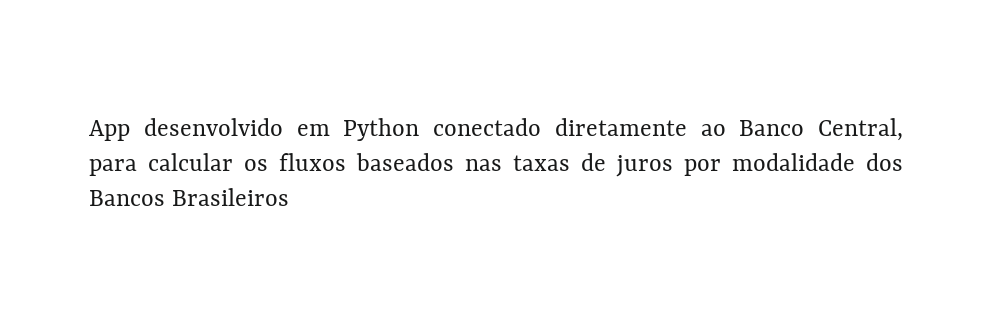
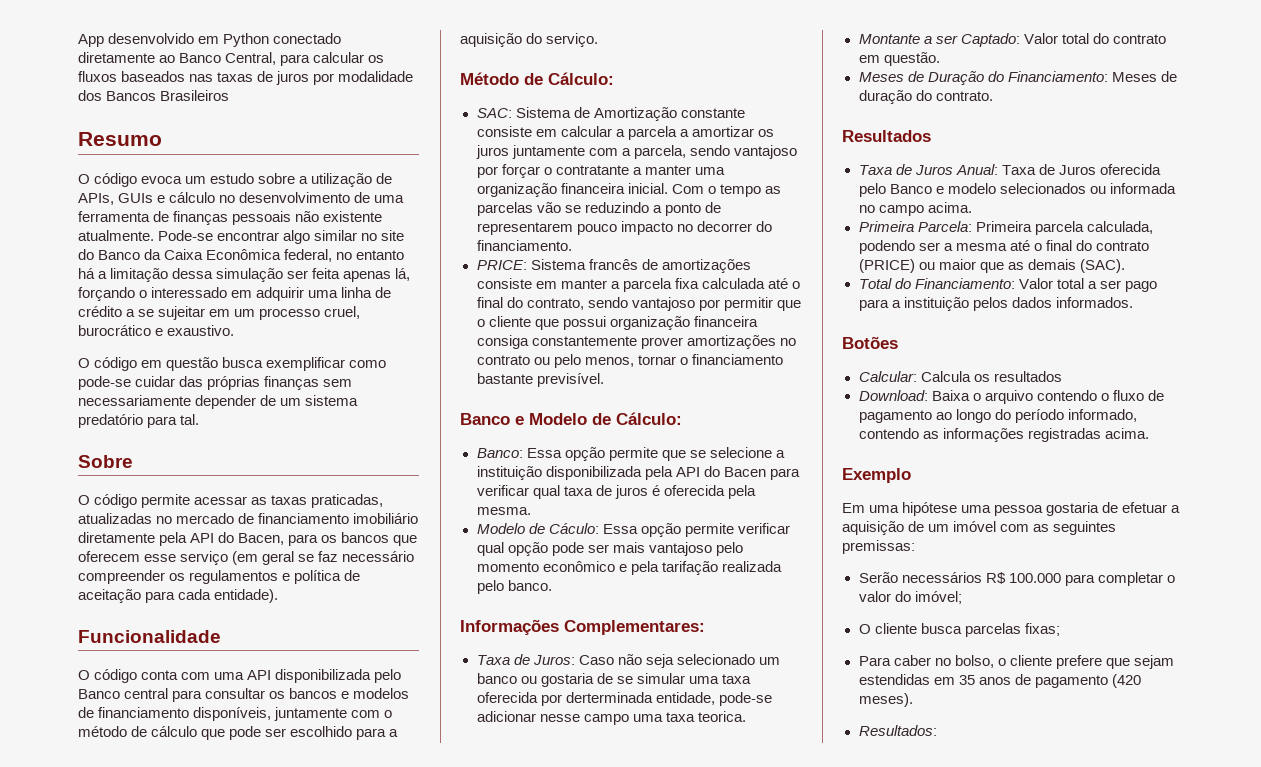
+ Resumo
+ O código evoca um estudo sobre a utilização de APIs, GUIs e cálculo no desenvolvimento de uma ferramenta de finanças pessoais não existente atualmente. Pode-se encontrar algo similar no site do Banco da Caixa Econômica federal, no entanto há a limitação dessa simulação ser feita apenas lá, forçando o interessado em adquirir uma linha de crédito a se sujeitar em um processo cruel, burocrático e exaustivo.
+ O código em questão busca exemplificar como pode-se cuidar das próprias finanças sem necessariamente depender de um sistema predatório para tal.
+ Sobre
+ O código permite acessar as taxas praticadas, atualizadas no mercado de financiamento imobiliário diretamente pela API do Bacen, para os bancos que oferecem esse serviço (em geral se faz necessário compreender os regulamentos e política de aceitação para cada entidade).
+ Funcionalidade
+ O código conta com uma API disponibilizada pelo Banco central para consultar os bancos e modelos de financiamento disponíveis, juntamente com o método de cálculo que pode ser escolhido para a aquisição do serviço.
+ Método de Cálculo:
+ SAC: Sistema de Amortização constante consiste em calcular a parcela a amortizar os juros juntamente com a parcela, sendo vantajoso por forçar o contratante a manter uma organização financeira inicial. Com o tempo as parcelas vão se reduzindo a ponto de representarem pouco impacto no decorrer do financiamento.
+ PRICE: Sistema francês de amortizações consiste em manter a parcela fixa calculada até o final do contrato, sendo vantajoso por permitir que o cliente que possui organização financeira consiga constantemente prover amortizações no contrato ou pelo menos, tornar o financiamento bastante previsível.
+ Banco e Modelo de Cálculo:
+ Banco: Essa opção permite que se selecione a instituição disponibilizada pela API do Bacen para verificar qual taxa de juros é oferecida pela mesma.
+ Modelo de Cáculo: Essa opção permite verificar qual opção pode ser mais vantajoso pelo momento econômico e pela tarifação realizada pelo banco.
+ Informações Complementares:
+ Taxa de Juros: Caso não seja selecionado um banco ou gostaria de se simular uma taxa oferecida por derterminada entidade, pode-se adicionar nesse campo uma taxa teorica.
+ Montante a ser Captado: Valor total do contrato em questão.
+ Meses de Duração do Financiamento: Meses de duração do contrato.
+ Resultados
+ Taxa de Juros Anual: Taxa de Juros oferecida pelo Banco e modelo selecionados ou informada no campo acima.
+ Primeira Parcela: Primeira parcela calculada, podendo ser a mesma até o final do contrato (PRICE) ou maior que as demais (SAC).
+ Total do Financiamento: Valor total a ser pago para a instituição pelos dados informados.
+ Botões
+ Calcular: Calcula os resultados
+ Download: Baixa o arquivo contendo o fluxo de pagamento ao longo do período informado, contendo as informações registradas acima.
+ Exemplo
+ Em uma hipótese uma pessoa gostaria de efetuar a aquisição de um imóvel com as seguintes premissas:
+ Serão necessários R$ 100.000 para completar o valor do imóvel;
+ O cliente busca parcelas fixas;
+ Para caber no bolso, o cliente prefere que sejam estendidas em 35 anos de pagamento (420 meses).
+ Resultados:

